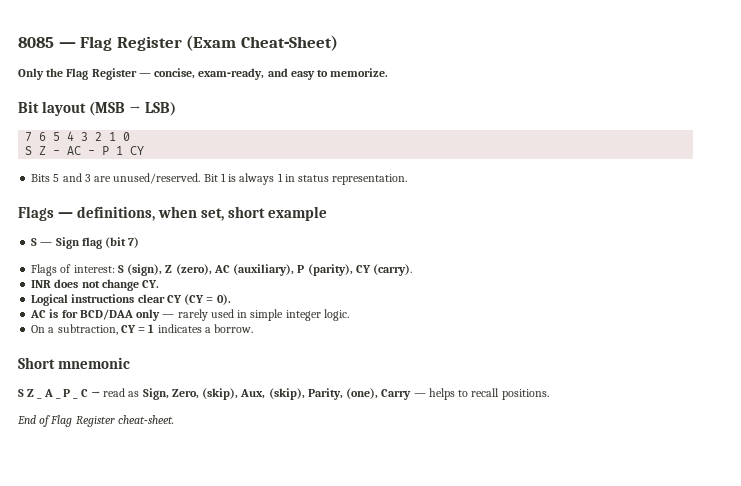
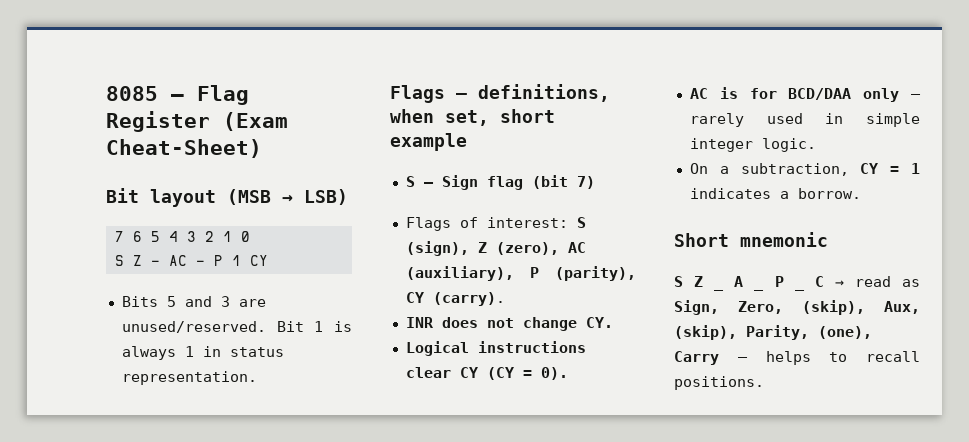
- Only the Flag Register — concise, exam‑ready, and easy to memorize.
- End of Flag Register cheat‑sheet.

